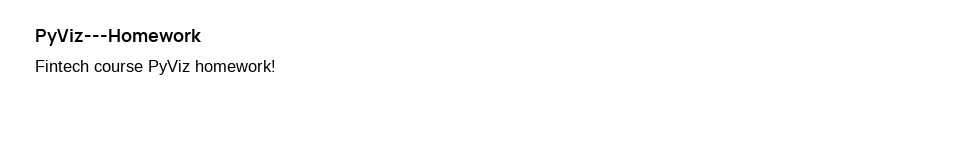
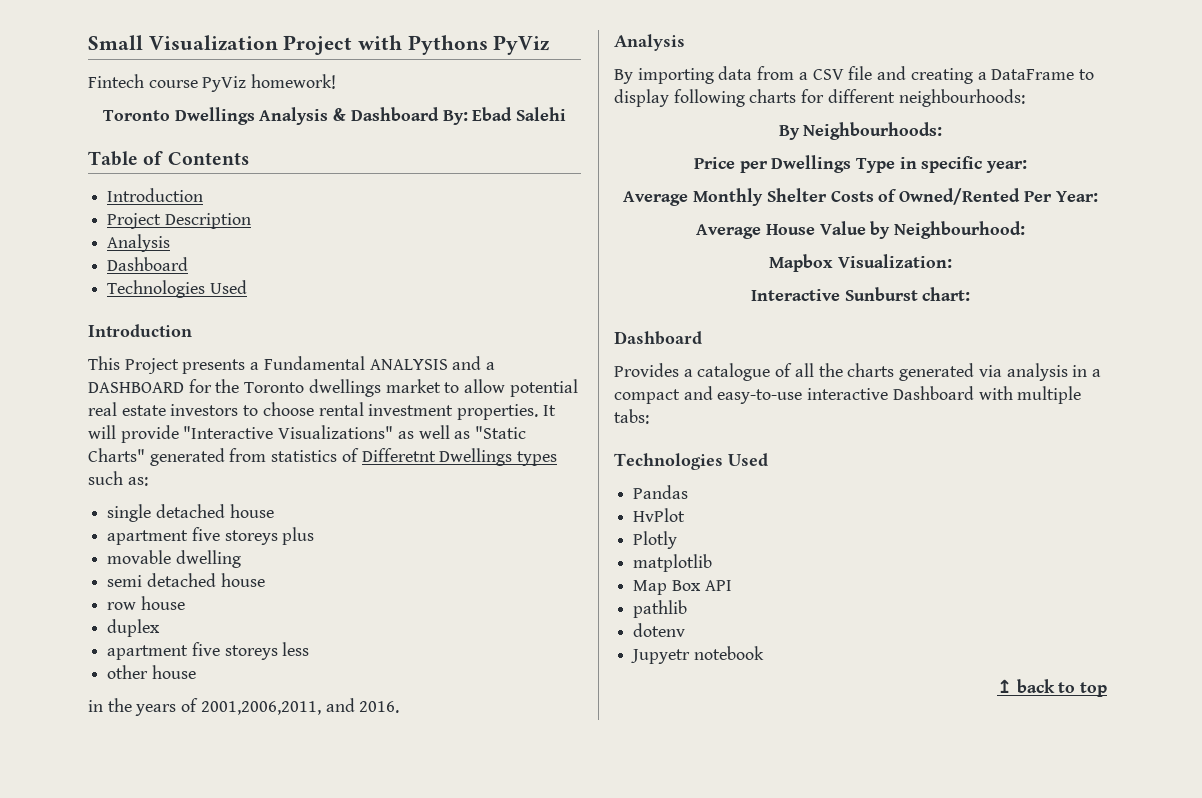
- PyViz---Homework
+ Small Visualization Project with Pythons PyViz
  Fintech course PyViz homework!
+ Toronto Dwellings Analysis & Dashboard By: Ebad Salehi
+ Table of Contents
+ Introduction
+ Project Description
+ Analysis
+ Dashboard
+ Technologies Used
+ Introduction
+ This Project presents a Fundamental ANALYSIS and a DASHBOARD for the Toronto dwellings market to allow potential real estate investors to choose rental investment properties. It will provide "Interactive Visualizations" as well as "Static Charts" generated from statistics of Differetnt Dwellings types such as:
+ single detached house
+ apartment five storeys plus
+ movable dwelling
+ semi detached house
+ row house
+ duplex
+ apartment five storeys less
+ other house
+ in the years of 2001,2006,2011, and 2016.
+ Analysis
+ By importing data from a CSV file and creating a DataFrame to display following charts for different neighbourhoods:
+ By Neighbourhoods:
+ Price per Dwellings Type in specific year:
+ Average Monthly Shelter Costs of Owned/Rented Per Year:
+ Average House Value by Neighbourhood:
+ Mapbox Visualization:
+ Interactive Sunburst chart:
+ Dashboard
+ Provides a catalogue of all the charts generated via analysis in a compact and easy-to-use interactive Dashboard with multiple tabs:
+ Technologies Used
+ Pandas
+ HvPlot
+ Plotly
+ matplotlib
+ Map Box API
+ pathlib
+ dotenv
+ Jupyetr notebook
+ ↥ back to top

